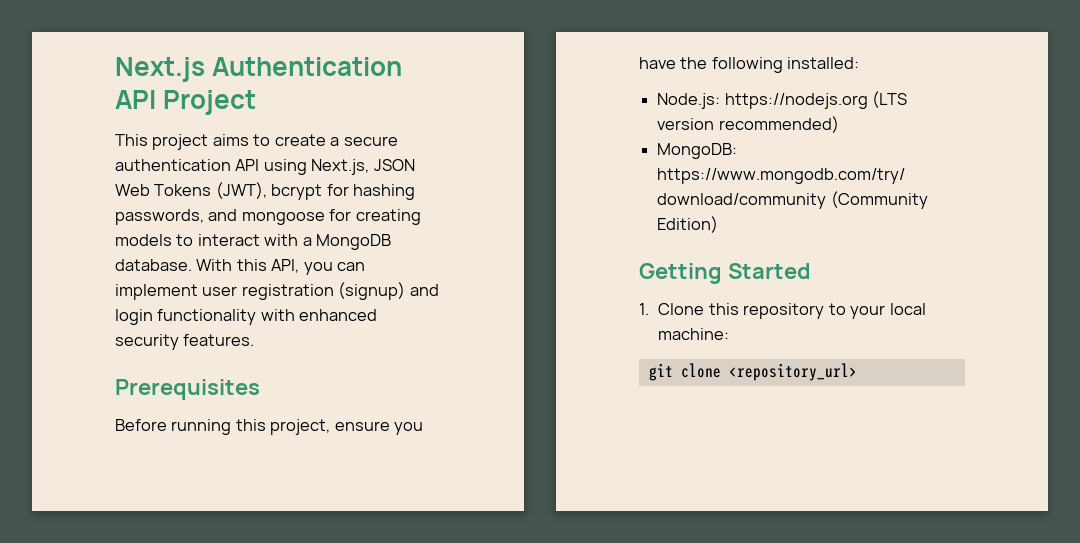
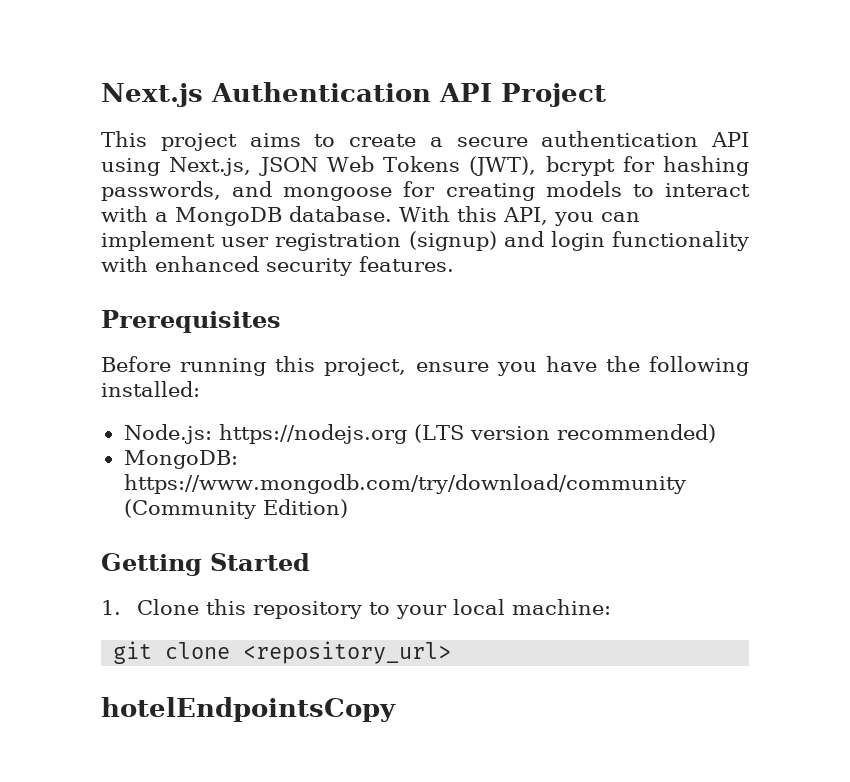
+ hotelEndpointsCopy

